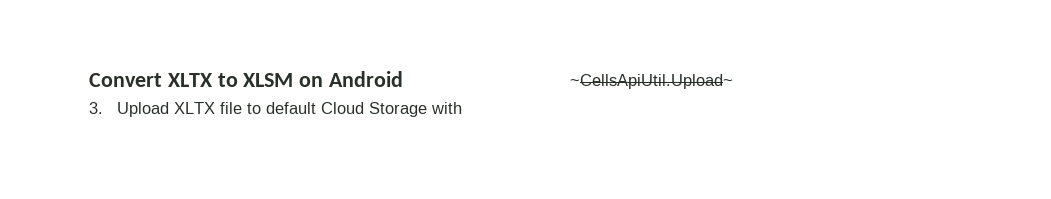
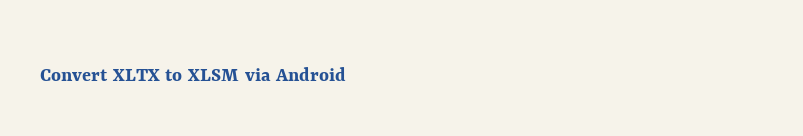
- Convert XLTX to XLSM on Android
+ Convert XLTX to XLSM via Android
- 3. Upload XLTX file to default Cloud Storage with ~CellsApiUtil.Upload~

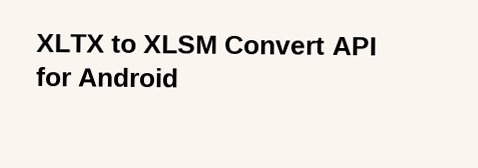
- Convert XLTX to XLSM via Android
+ XLTX to XLSM Convert API for Android

